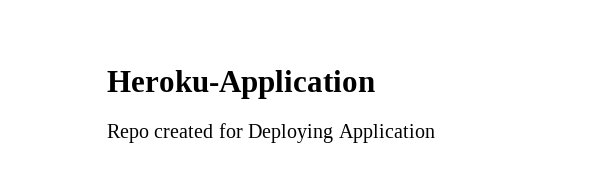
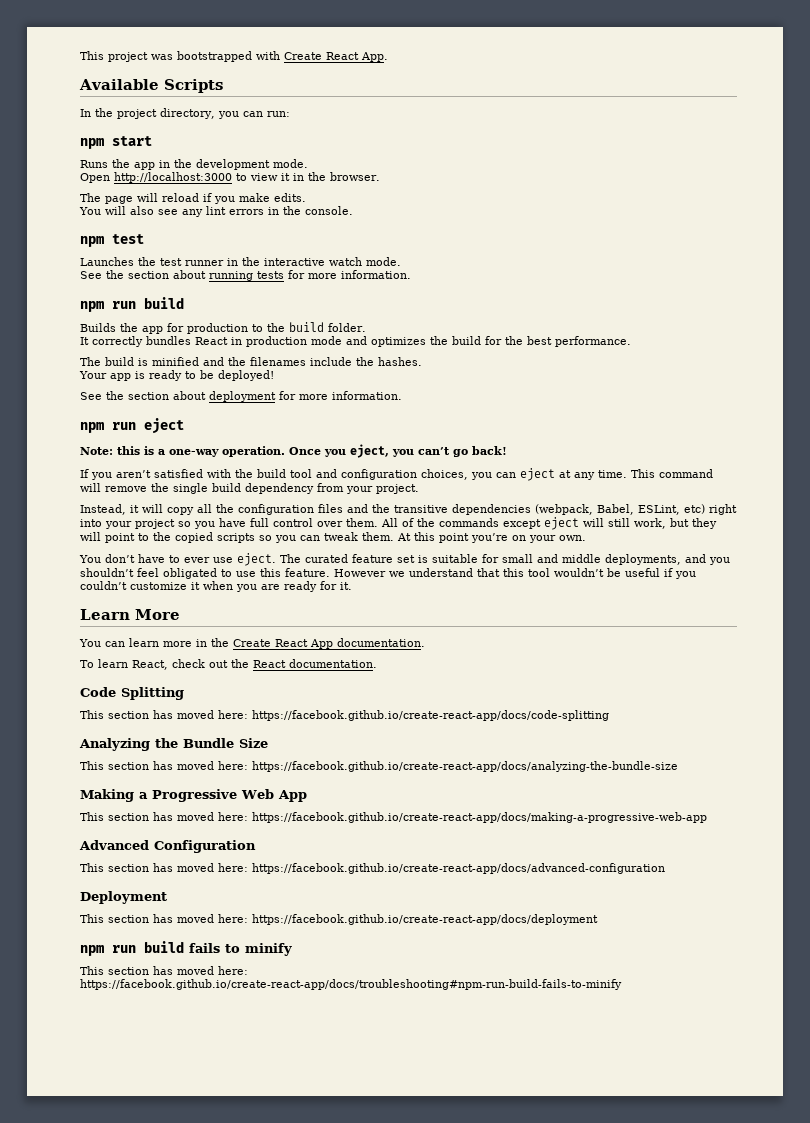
- Heroku-Application
- Repo created for Deploying Application
+ This project was bootstrapped with Create React App.
+ Available Scripts
+ In the project directory, you can run:
+ npm start
+ Runs the app in the development mode.
+ Open http://localhost:3000 to view it in the browser.
+ The page will reload if you make edits.
+ You will also see any lint errors in the console.
+ npm test
+ Launches the test runner in the interactive watch mode.
+ See the section about running tests for more information.
+ npm run build
+ Builds the app for production to the build folder.
+ It correctly bundles React in production mode and optimizes the build for the best performance.
+ The build is minified and the filenames include the hashes.
+ Your app is ready to be deployed!
+ See the section about deployment for more information.
+ npm run eject
+ Note: this is a one-way operation. Once you eject, you can’t go back!
+ If you aren’t satisfied with the build tool and configuration choices, you can eject at any time. This command will remove the single build dependency from your project.
+ Instead, it will copy all the configuration files and the transitive dependencies (webpack, Babel, ESLint, etc) right into your project so you have full control over them. All of the commands except eject will still work, but they will point to the copied scripts so you can tweak them. At this point you’re on your own.
+ You don’t have to ever use eject. The curated feature set is suitable for small and middle deployments, and you shouldn’t feel obligated to use this feature. However we understand that this tool wouldn’t be useful if you couldn’t customize it when you are ready for it.
+ Learn More
+ You can learn more in the Create React App documentation.
+ To learn React, check out the React documentation.
+ Code Splitting
+ This section has moved here: https://facebook.github.io/create-react-app/docs/code-splitting
+ Analyzing the Bundle Size
+ This section has moved here: https://facebook.github.io/create-react-app/docs/analyzing-the-bundle-size
+ Making a Progressive Web App
+ This section has moved here: https://facebook.github.io/create-react-app/docs/making-a-progressive-web-app
+ Advanced Configuration
+ This section has moved here: https://facebook.github.io/create-react-app/docs/advanced-configuration
+ Deployment
+ This section has moved here: https://facebook.github.io/create-react-app/docs/deployment
+ npm run build fails to minify
+ This section has moved here: https://facebook.github.io/create-react-app/docs/troubleshooting#npm-run-build-fails-to-minify

